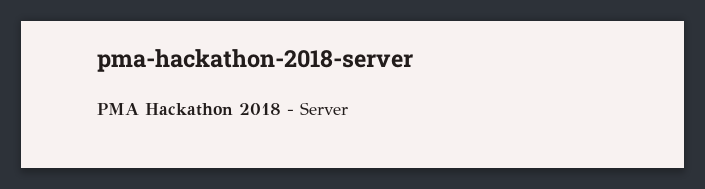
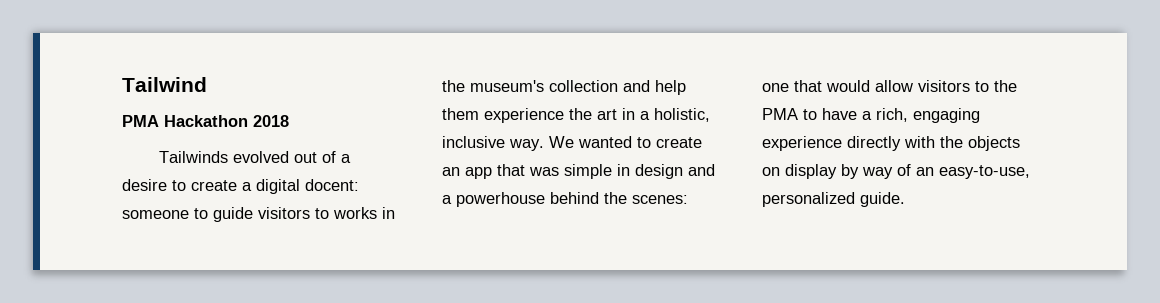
- pma-hackathon-2018-server
+ Tailwind
- PMA Hackathon 2018 - Server
+ PMA Hackathon 2018
+ Tailwinds evolved out of a desire to create a digital docent: someone to guide visitors to works in the museum's collection and help them experience the art in a holistic, inclusive way. We wanted to create an app that was simple in design and a powerhouse behind the scenes: one that would allow visitors to the PMA to have a rich, engaging experience directly with the objects on display by way of an easy-to-use, personalized guide.

